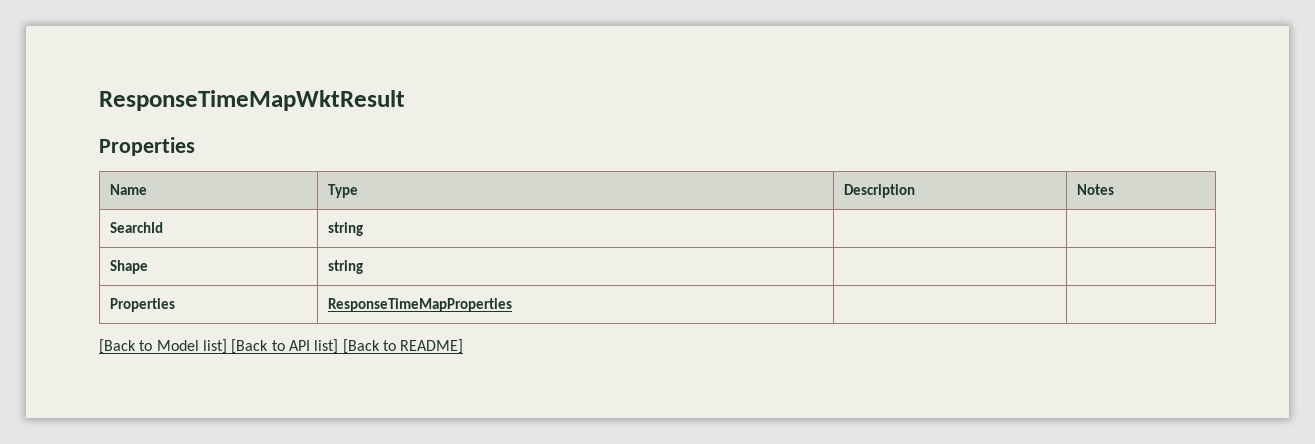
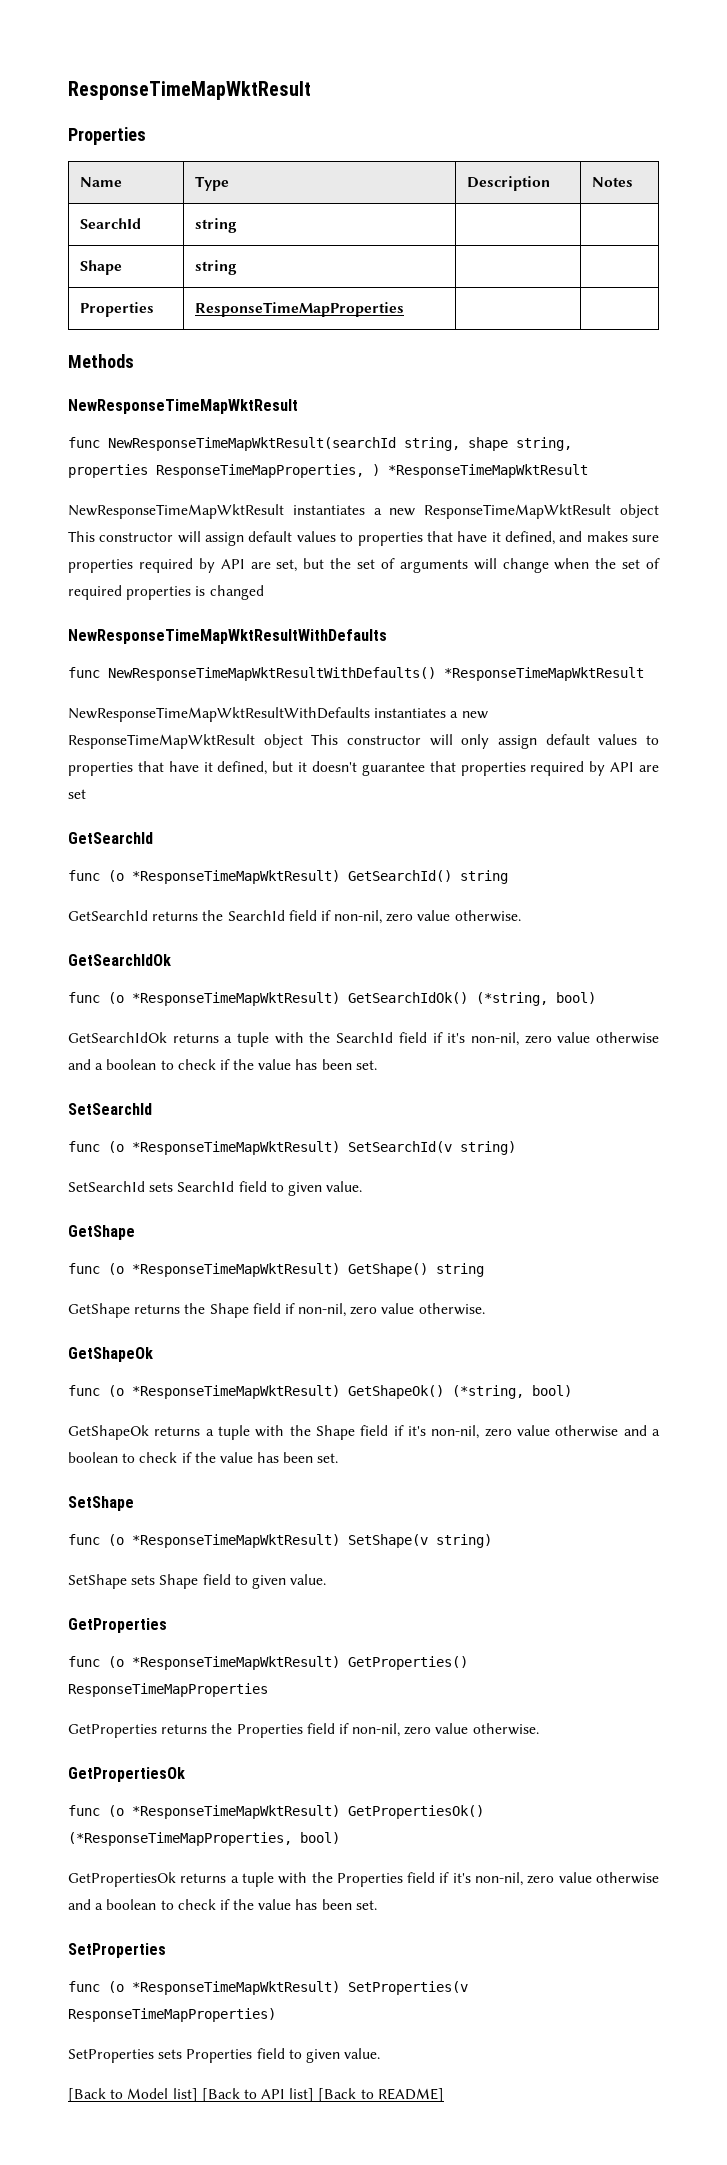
+ Methods
+ NewResponseTimeMapWktResult
+ func NewResponseTimeMapWktResult(searchId string, shape string, properties ResponseTimeMapProperties, ) *ResponseTimeMapWktResult
+ NewResponseTimeMapWktResult instantiates a new ResponseTimeMapWktResult object This constructor will assign default values to properties that have it defined, and makes sure properties required by API are set, but the set of arguments will change when the set of required properties is changed
+ NewResponseTimeMapWktResultWithDefaults
+ func NewResponseTimeMapWktResultWithDefaults() *ResponseTimeMapWktResult
+ NewResponseTimeMapWktResultWithDefaults instantiates a new ResponseTimeMapWktResult object This constructor will only assign default values to properties that have it defined, but it doesn't guarantee that properties required by API are set
+ GetSearchId
+ func (o *ResponseTimeMapWktResult) GetSearchId() string
+ GetSearchId returns the SearchId field if non-nil, zero value otherwise.
+ GetSearchIdOk
+ func (o *ResponseTimeMapWktResult) GetSearchIdOk() (*string, bool)
+ GetSearchIdOk returns a tuple with the SearchId field if it's non-nil, zero value otherwise and a boolean to check if the value has been set.
+ SetSearchId
+ func (o *ResponseTimeMapWktResult) SetSearchId(v string)
+ SetSearchId sets SearchId field to given value.
+ GetShape
+ func (o *ResponseTimeMapWktResult) GetShape() string
+ GetShape returns the Shape field if non-nil, zero value otherwise.
+ GetShapeOk
+ func (o *ResponseTimeMapWktResult) GetShapeOk() (*string, bool)
+ GetShapeOk returns a tuple with the Shape field if it's non-nil, zero value otherwise and a boolean to check if the value has been set.
+ SetShape
+ func (o *ResponseTimeMapWktResult) SetShape(v string)
+ SetShape sets Shape field to given value.
+ GetProperties
+ func (o *ResponseTimeMapWktResult) GetProperties() ResponseTimeMapProperties
+ GetProperties returns the Properties field if non-nil, zero value otherwise.
+ GetPropertiesOk
+ func (o *ResponseTimeMapWktResult) GetPropertiesOk() (*ResponseTimeMapProperties, bool)
+ GetPropertiesOk returns a tuple with the Properties field if it's non-nil, zero value otherwise and a boolean to check if the value has been set.
+ SetProperties
+ func (o *ResponseTimeMapWktResult) SetProperties(v ResponseTimeMapProperties)
+ SetProperties sets Properties field to given value.

